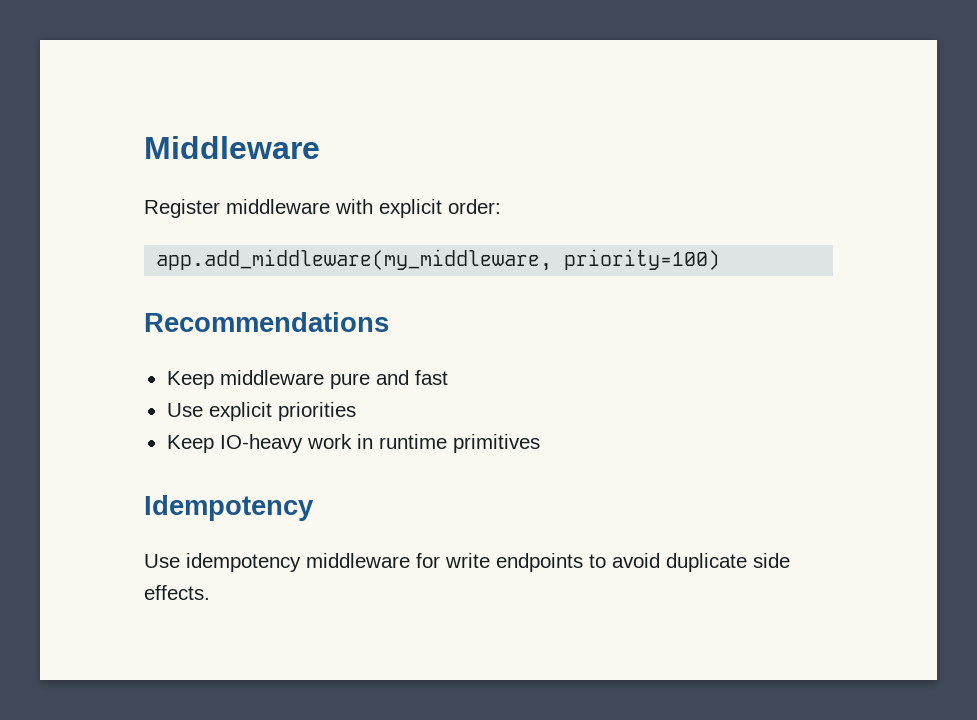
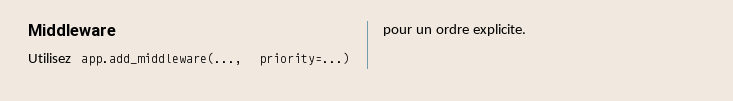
- Register middleware with explicit order:
- app.add_middleware(my_middleware, priority=100)
- Recommendations
- Keep middleware pure and fast
- Use explicit priorities
- Keep IO-heavy work in runtime primitives
- Idempotency
- Use idempotency middleware for write endpoints to avoid duplicate side effects.
+ Utilisez app.add_middleware(..., priority=...) pour un ordre explicite.

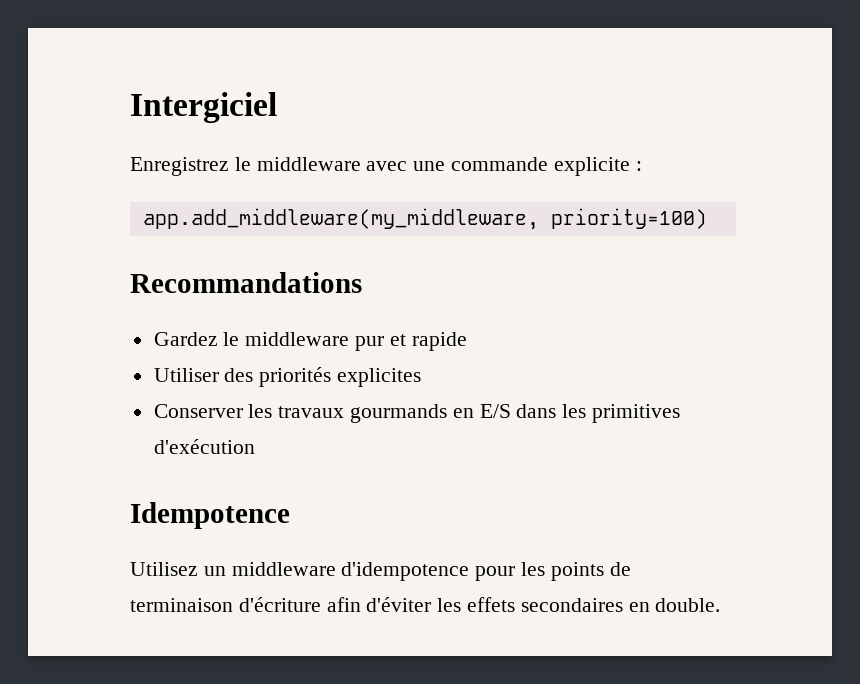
- Middleware
- Utilisez app.add_middleware(..., priority=...) pour un ordre explicite.
+ Intergiciel
+ Enregistrez le middleware avec une commande explicite :
+ app.add_middleware(my_middleware, priority=100)
+ Recommandations
+ Gardez le middleware pur et rapide
+ Utiliser des priorités explicites
+ Conserver les travaux gourmands en E/S dans les primitives d'exécution
+ Idempotence
+ Utilisez un middleware d'idempotence pour les points de terminaison d'écriture afin d'éviter les effets secondaires en double.

